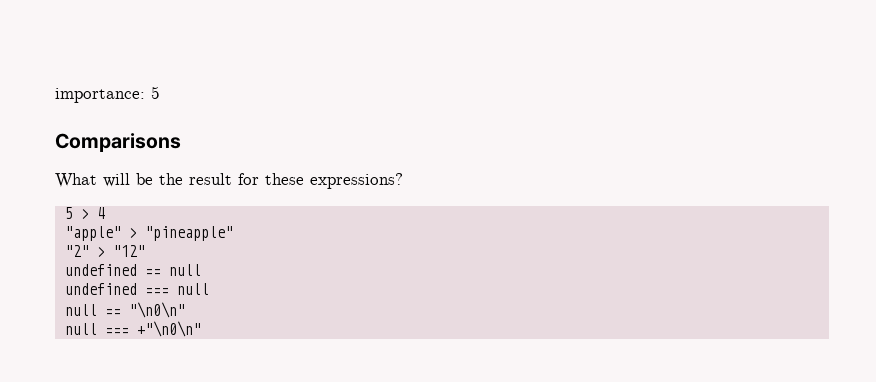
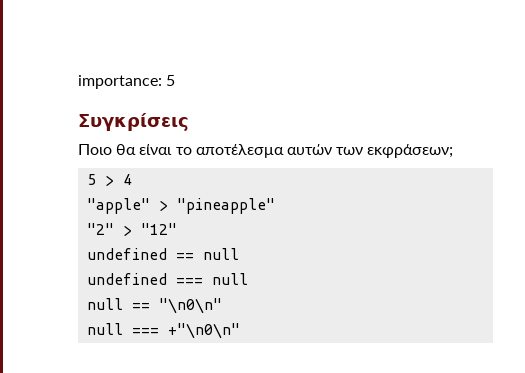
- Comparisons
- What will be the result for these expressions?
+ Συγκρίσεις
+ Ποιο θα είναι το αποτέλεσμα αυτών των εκφράσεων;

